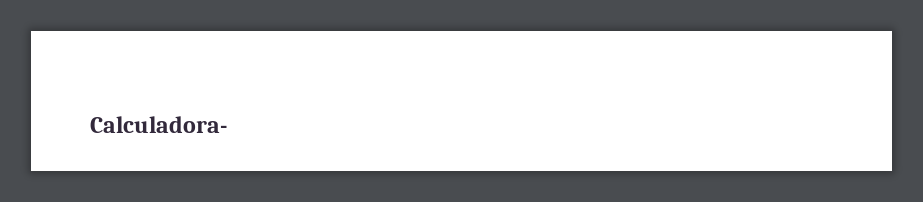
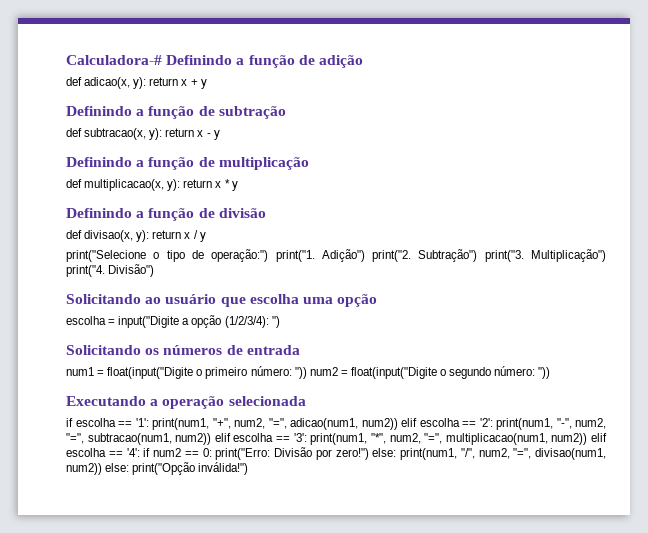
- Calculadora-
+ Calculadora-# Definindo a função de adição
+ def adicao(x, y): return x + y
+ Definindo a função de subtração
+ def subtracao(x, y): return x - y
+ Definindo a função de multiplicação
+ def multiplicacao(x, y): return x * y
+ Definindo a função de divisão
+ def divisao(x, y): return x / y
+ print("Selecione o tipo de operação:") print("1. Adição") print("2. Subtração") print("3. Multiplicação") print("4. Divisão")
+ Solicitando ao usuário que escolha uma opção
+ escolha = input("Digite a opção (1/2/3/4): ")
+ Solicitando os números de entrada
+ num1 = float(input("Digite o primeiro número: ")) num2 = float(input("Digite o segundo número: "))
+ Executando a operação selecionada
+ if escolha == '1': print(num1, "+", num2, "=", adicao(num1, num2)) elif escolha == '2': print(num1, "-", num2, "=", subtracao(num1, num2)) elif escolha == '3': print(num1, "*", num2, "=", multiplicacao(num1, num2)) elif escolha == '4': if num2 == 0: print("Erro: Divisão por zero!") else: print(num1, "/", num2, "=", divisao(num1, num2)) else: print("Opção inválida!")

